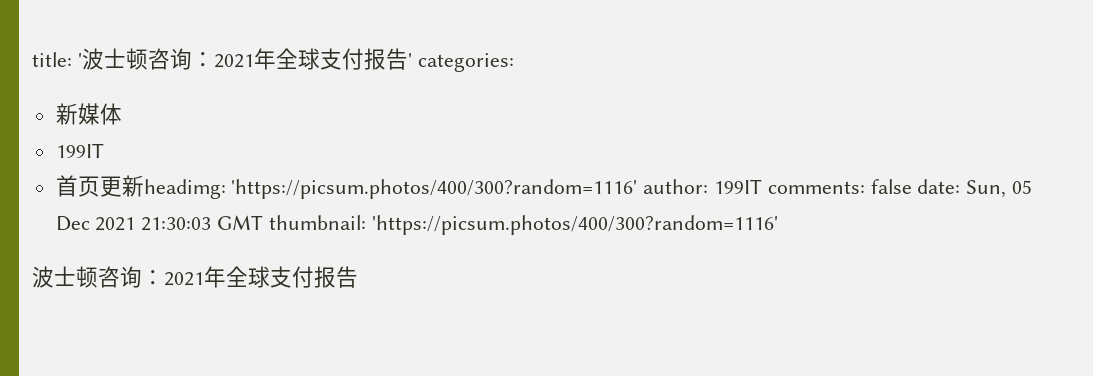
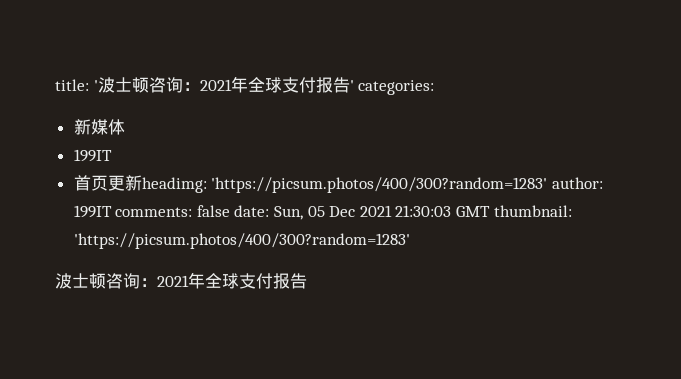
- 首页更新headimg: 'https://picsum.photos/400/300?random=1116' author: 199IT comments: false date: Sun, 05 Dec 2021 21:30:03 GMT thumbnail: 'https://picsum.photos/400/300?random=1116'
+ 首页更新headimg: 'https://picsum.photos/400/300?random=1283' author: 199IT comments: false date: Sun, 05 Dec 2021 21:30:03 GMT thumbnail: 'https://picsum.photos/400/300?random=1283'

